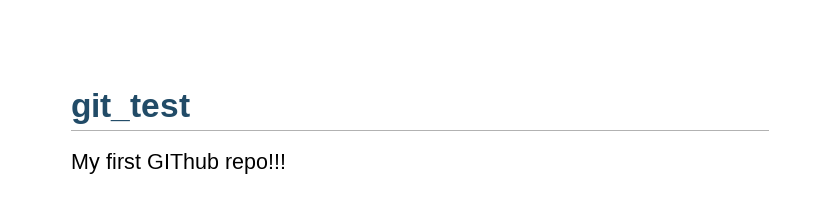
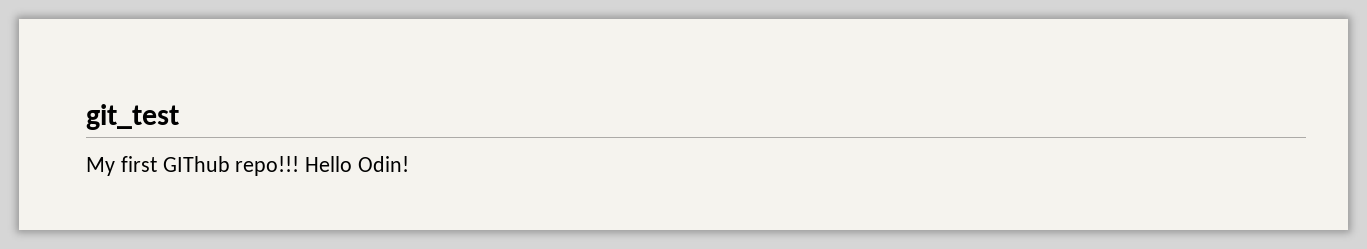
+ Hello Odin!

